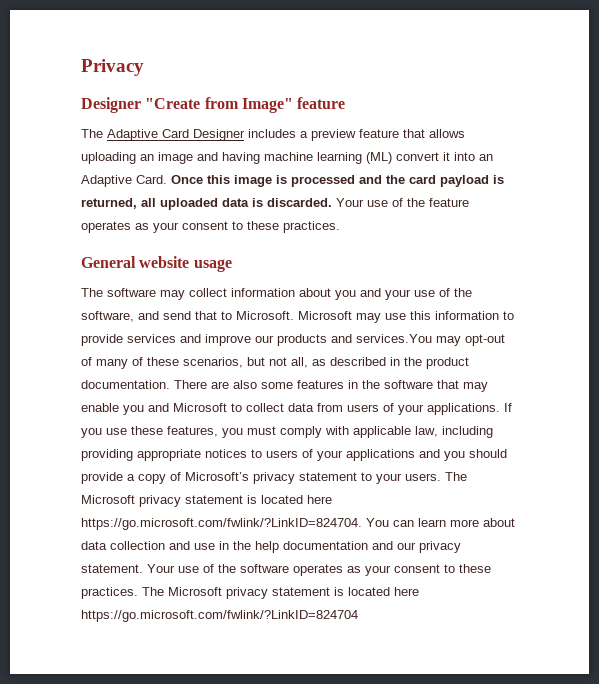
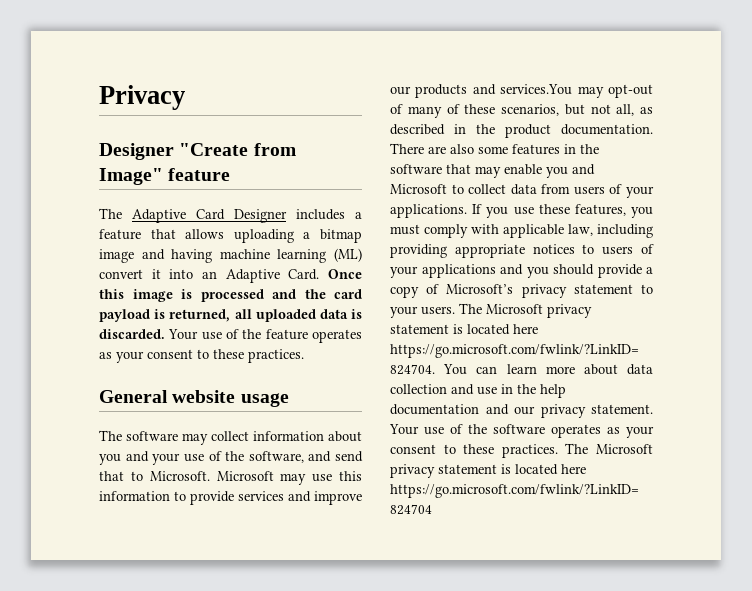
- The Adaptive Card Designer includes a preview feature that allows uploading an image and having machine learning (ML) convert it into an Adaptive Card.
+ The Adaptive Card Designer includes a feature that allows uploading a bitmap image and having machine learning (ML) convert it into an Adaptive Card.

